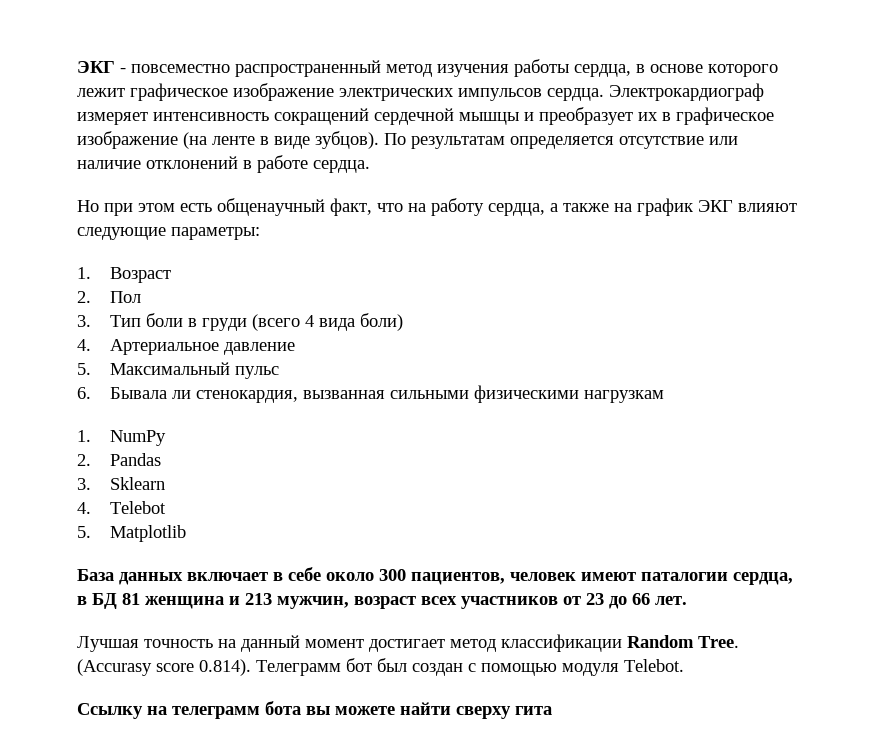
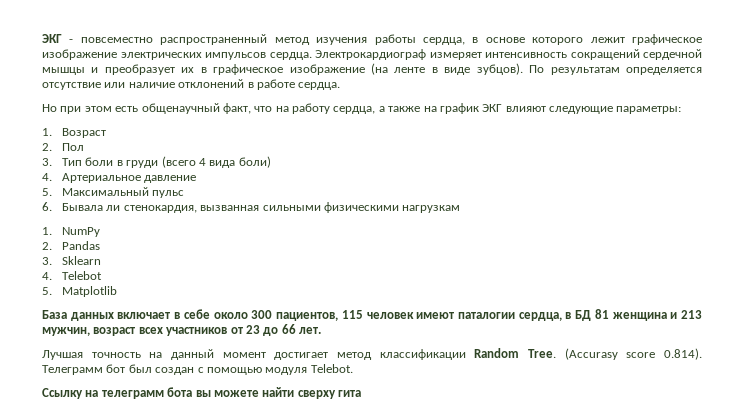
- База данных включает в себе около 300 пациентов, человек имеют паталогии сердца, в БД 81 женщина и 213 мужчин, возраст всех участников от 23 до 66 лет.
+ База данных включает в себе около 300 пациентов, 115 человек имеют паталогии сердца, в БД 81 женщина и 213 мужчин, возраст всех участников от 23 до 66 лет.

